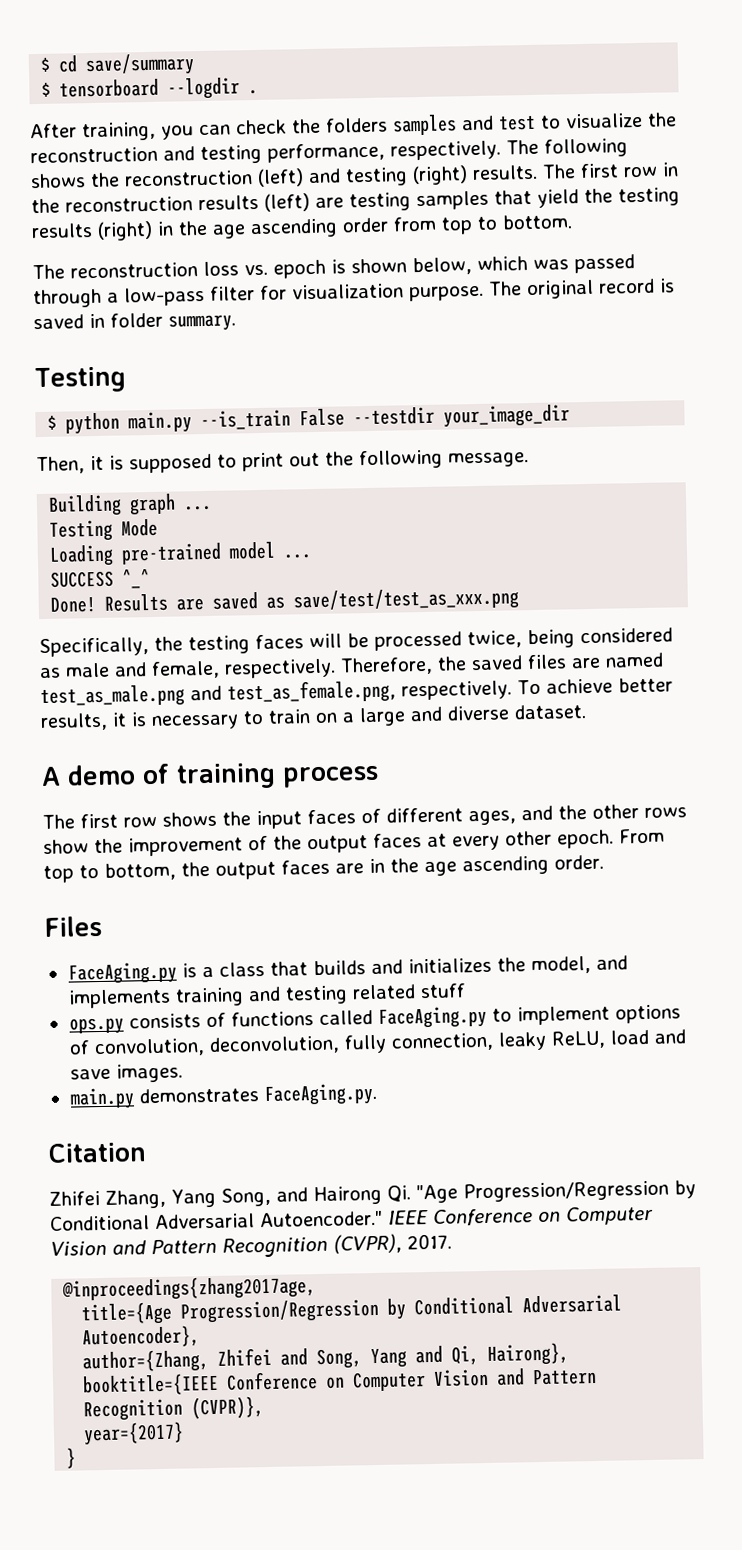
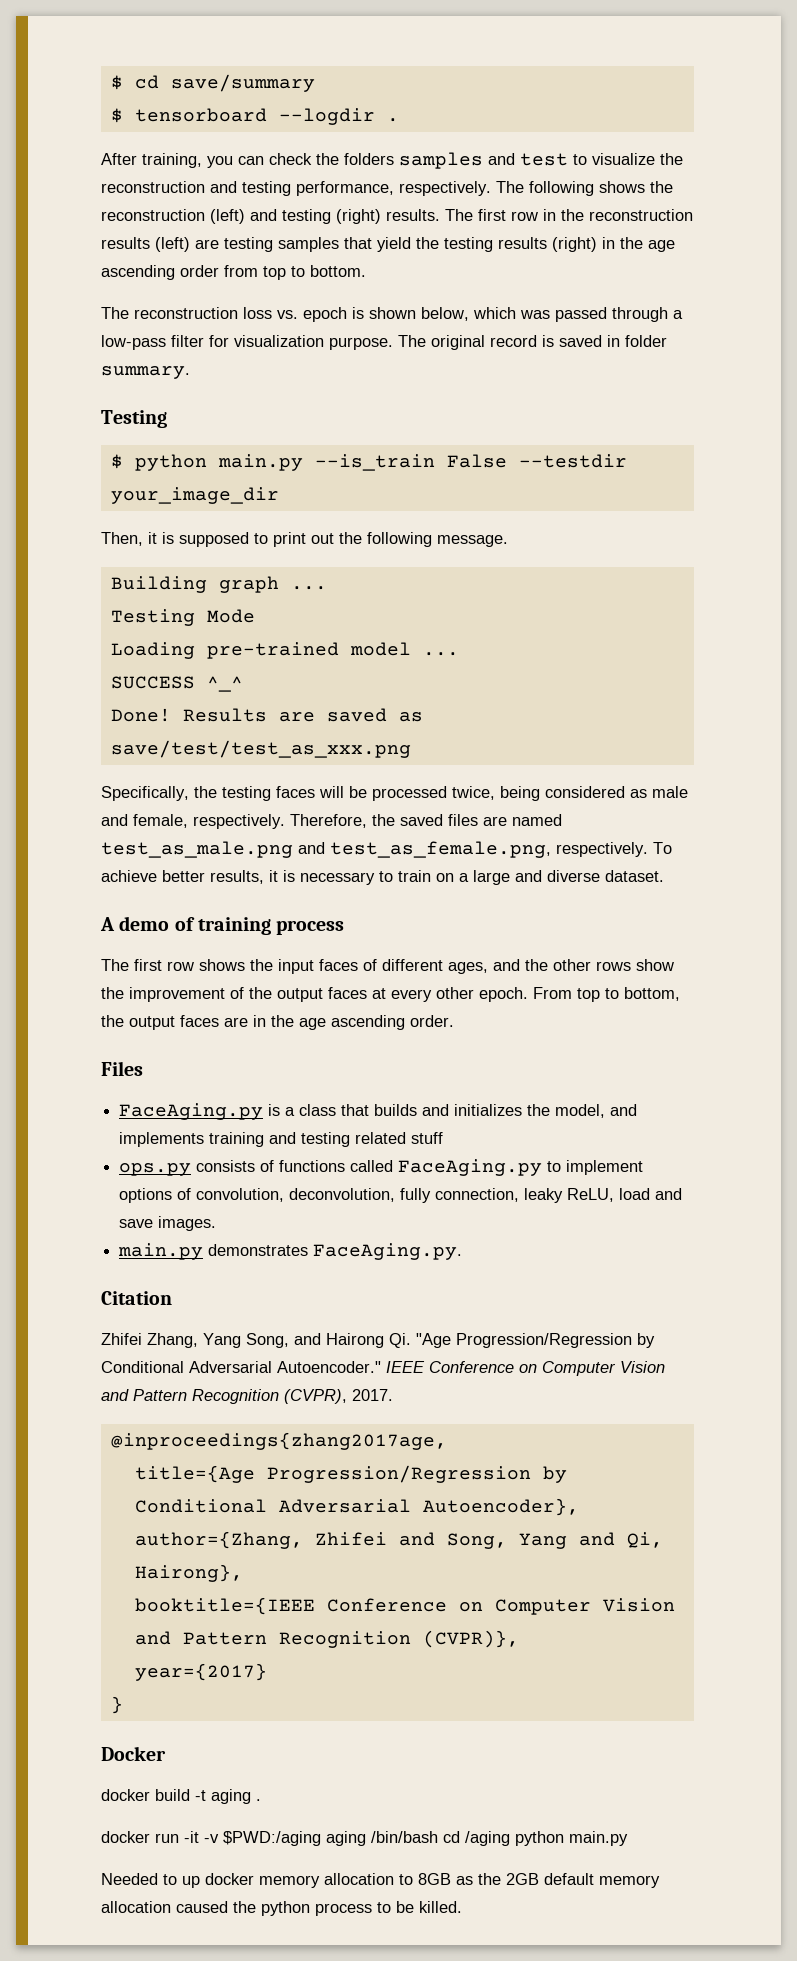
+ Docker
+ docker build -t aging .
+ docker run -it -v $PWD:/aging aging /bin/bash cd /aging python main.py
+ Needed to up docker memory allocation to 8GB as the 2GB default memory allocation caused the python process to be killed.

